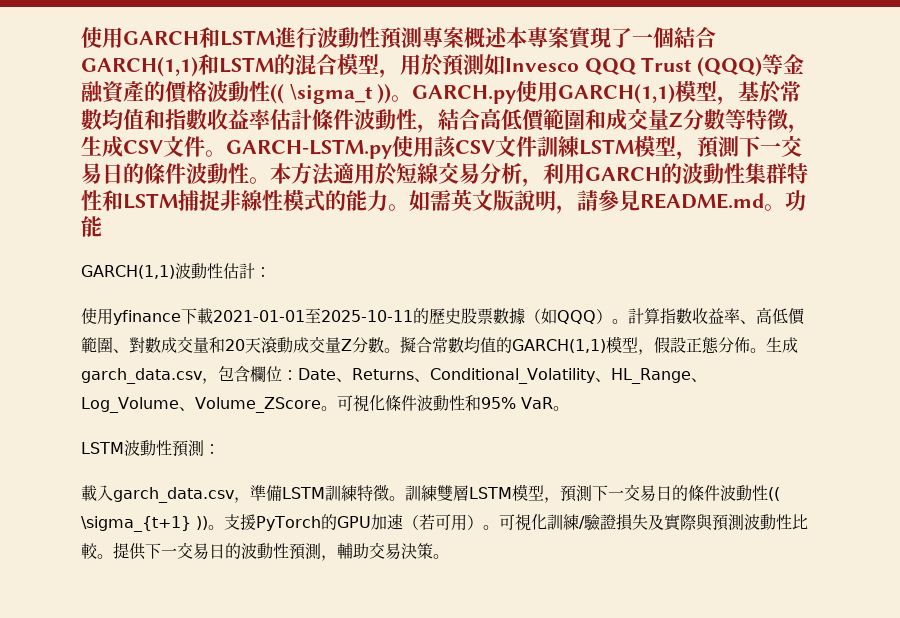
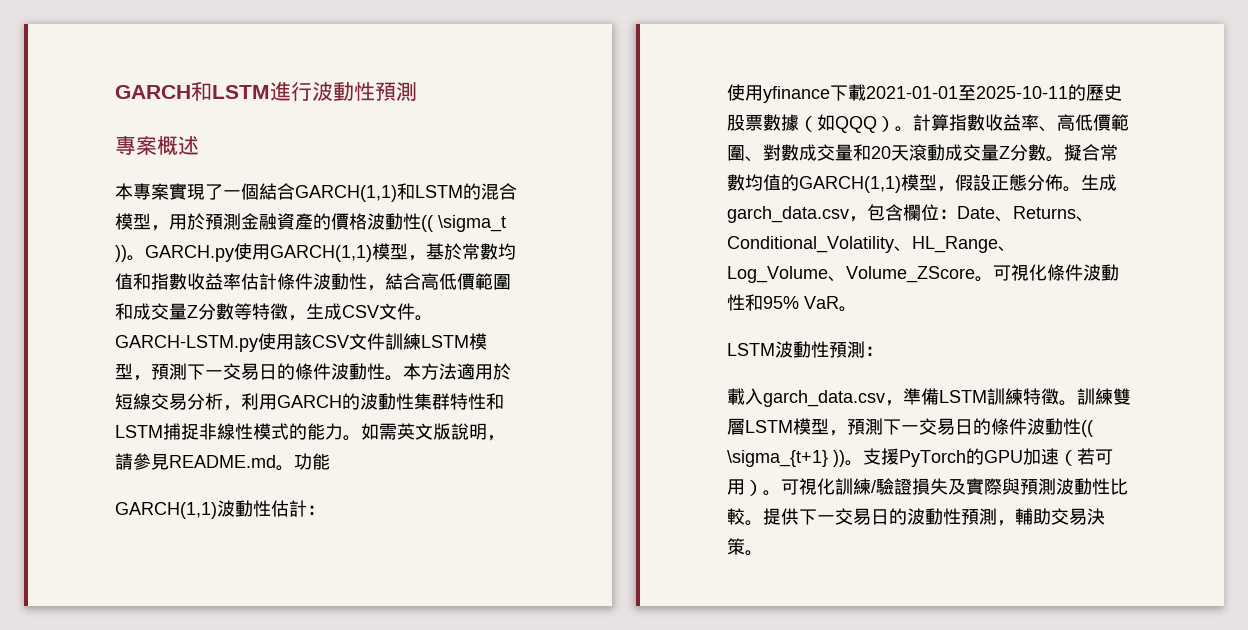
- 使用GARCH和LSTM進行波動性預測專案概述本專案實現了一個結合GARCH(1,1)和LSTM的混合模型，用於預測如Invesco QQQ Trust (QQQ)等金融資產的價格波動性(( \sigma_t ))。
+ GARCH和LSTM進行波動性預測
+ 專案概述
+ 本專案實現了一個結合GARCH(1,1)和LSTM的混合模型，用於預測金融資產的價格波動性(( \sigma_t ))。

